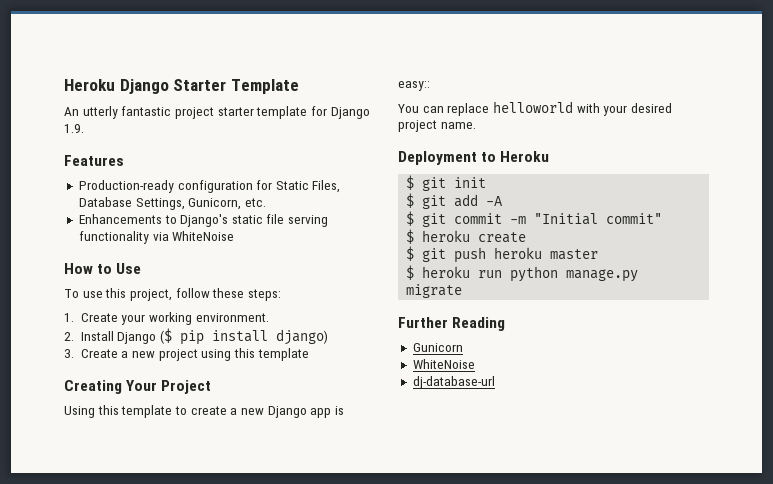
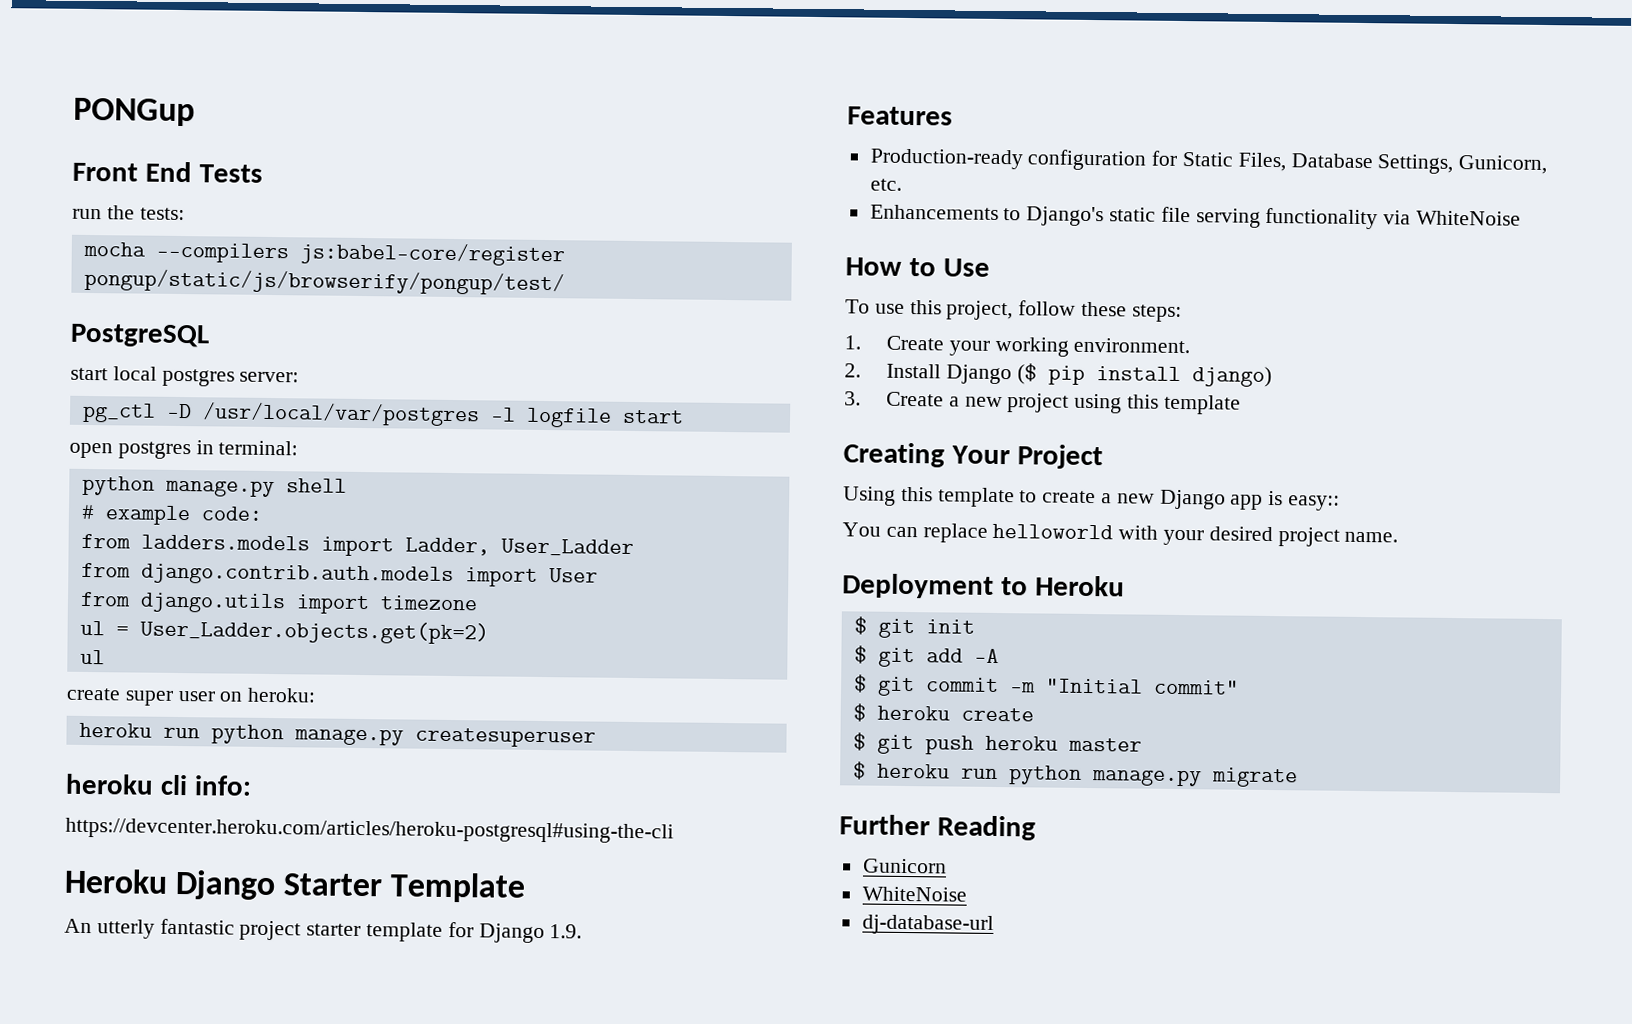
+ PONGup
+ Front End Tests
+ run the tests:
+ mocha --compilers js:babel-core/register pongup/static/js/browserify/pongup/test/
+ PostgreSQL
+ start local postgres server:
+ pg_ctl -D /usr/local/var/postgres -l logfile start
+ open postgres in terminal:
+ python manage.py shell
+ # example code:
+ from ladders.models import Ladder, User_Ladder
+ from django.contrib.auth.models import User
+ from django.utils import timezone
+ ul = User_Ladder.objects.get(pk=2)
+ ul
+ create super user on heroku:
+ heroku run python manage.py createsuperuser
+ heroku cli info:
+ https://devcenter.heroku.com/articles/heroku-postgresql#using-the-cli

